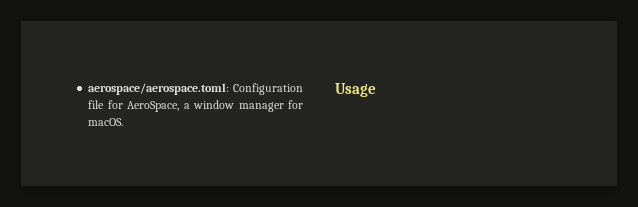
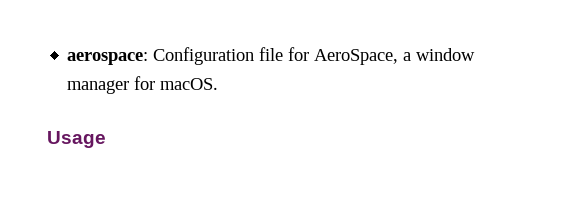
- aerospace/aerospace.toml: Configuration file for AeroSpace, a window manager for macOS.
+ aerospace: Configuration file for AeroSpace, a window manager for macOS.

